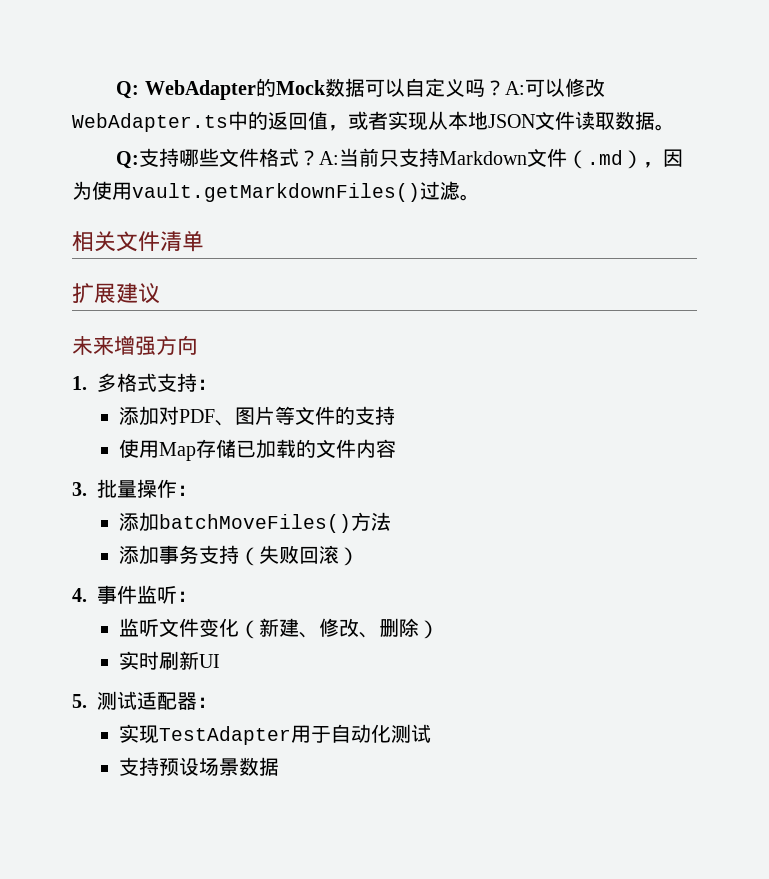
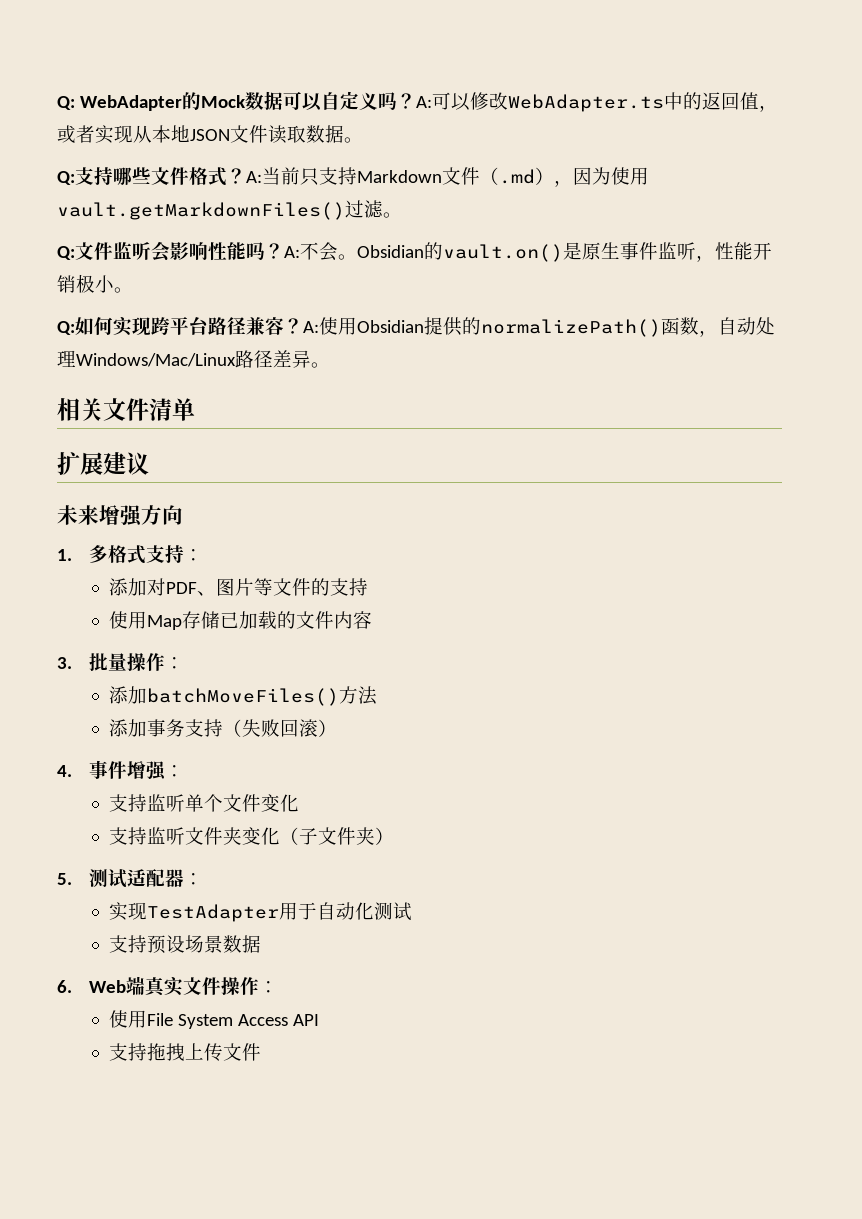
+ Q:文件监听会影响性能吗？A:不会。Obsidian的vault.on()是原生事件监听，性能开销极小。
+ Q:如何实现跨平台路径兼容？A:使用Obsidian提供的normalizePath()函数，自动处理Windows/Mac/Linux路径差异。
- 4.事件监听：
- 监听文件变化（新建、修改、删除）
- 实时刷新UI
+ 4.事件增强：
+ 支持监听单个文件变化
+ 支持监听文件夹变化（子文件夹）
+ 6. Web端真实文件操作：
+ 使用File System Access API
+ 支持拖拽上传文件

